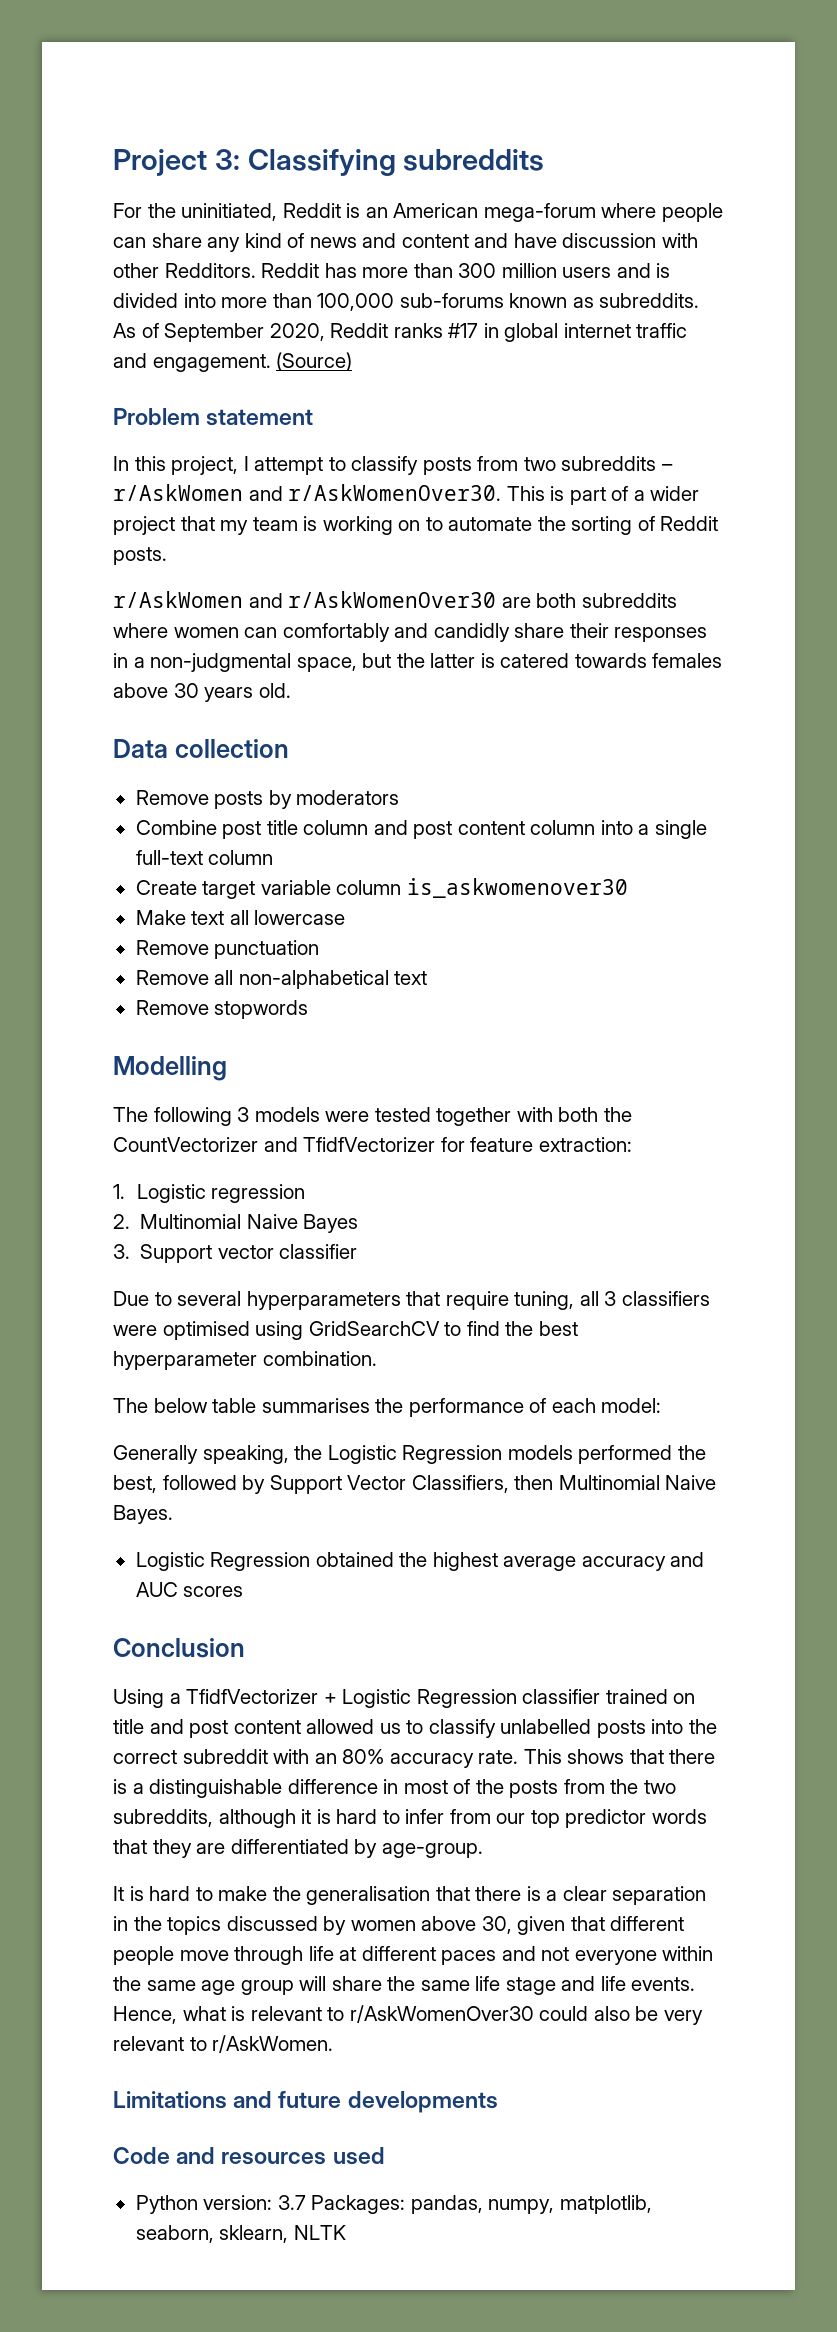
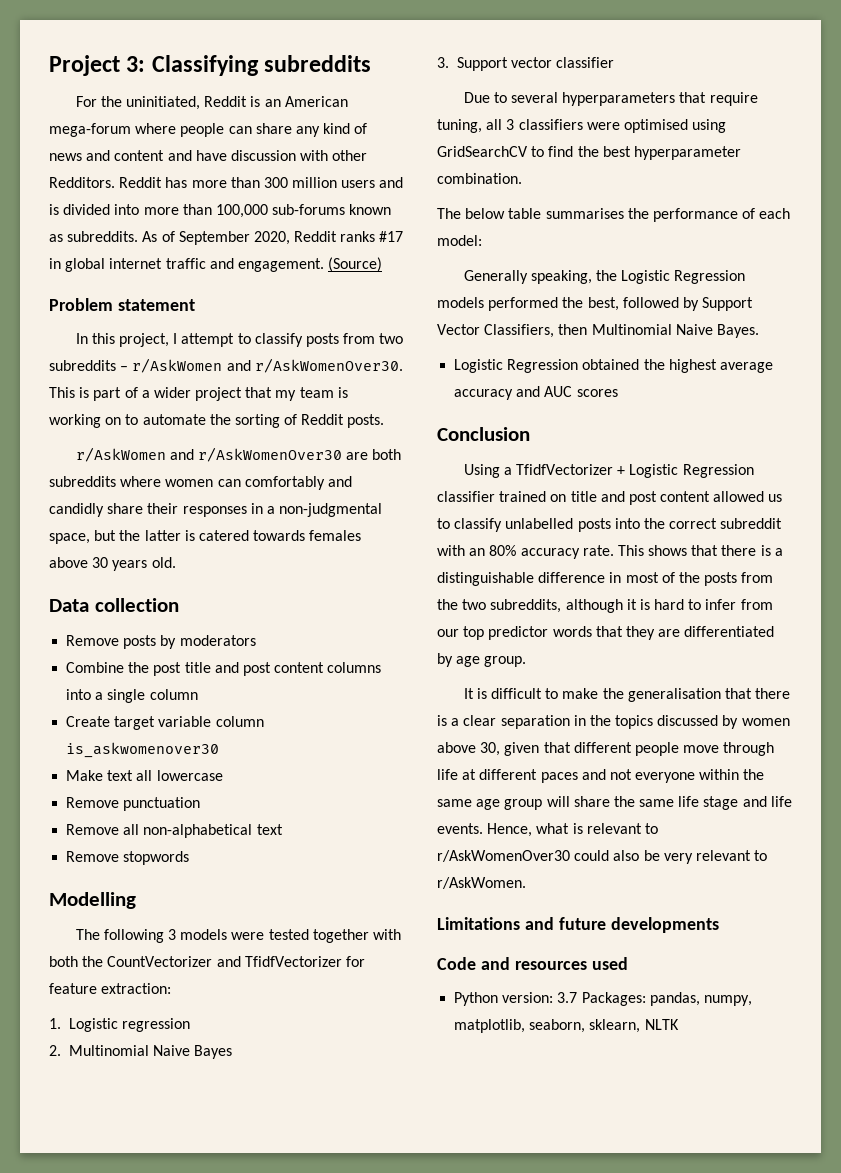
- Combine post title column and post content column into a single full-text column
+ Combine the post title and post content columns into a single column
- This shows that there is a distinguishable difference in most of the posts from the two subreddits, although it is hard to infer from our top predictor words that they are differentiated by age-group.
+ This shows that there is a distinguishable difference in most of the posts from the two subreddits, although it is hard to infer from our top predictor words that they are differentiated by age group.
- It is hard to make the generalisation that there is a clear separation in the topics discussed by women above 30, given that different people move through life at different paces and not everyone within the same age group will share the same life stage and life events.
+ It is difficult to make the generalisation that there is a clear separation in the topics discussed by women above 30, given that different people move through life at different paces and not everyone within the same age group will share the same life stage and life events.

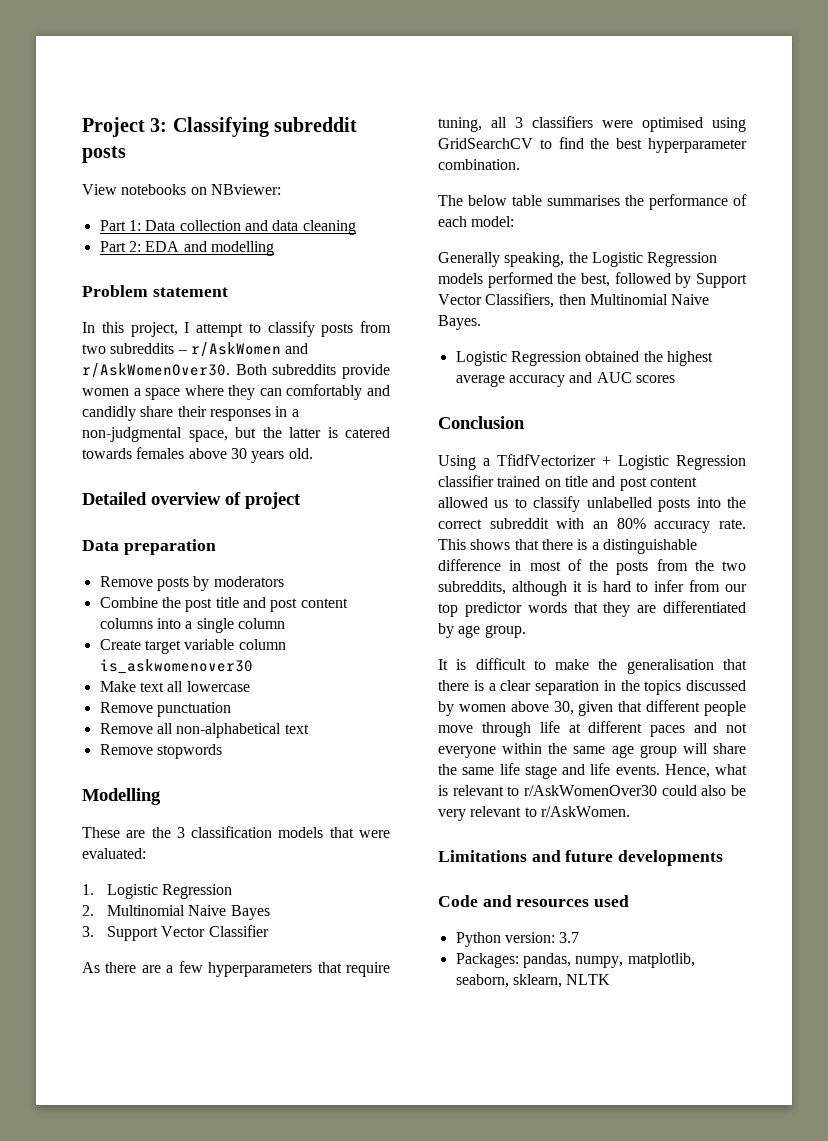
- Project 3: Classifying subreddits
- For the uninitiated, Reddit is an American mega-forum where people can share any kind of news and content and have discussion with other Redditors. Reddit has more than 300 million users and is divided into more than 100,000 sub-forums known as subreddits. As of September 2020, Reddit ranks #17 in global internet traffic and engagement. (Source)
+ Project 3: Classifying subreddit posts
+ View notebooks on NBviewer:
+ Part 1: Data collection and data cleaning
+ Part 2: EDA and modelling
- This is part of a wider project that my team is working on to automate the sorting of Reddit posts.
- r/AskWomen and r/AskWomenOver30 are both subreddits where women can comfortably and candidly share their responses in a non-judgmental space, but the latter is catered towards females above 30 years old.
+ Both subreddits provide women a space where they can comfortably and candidly share their responses in a non-judgmental space, but the latter is catered towards females above 30 years old.
- Data collection
+ Detailed overview of project
+ Data preparation
- The following 3 models were tested together with both the CountVectorizer and TfidfVectorizer for feature extraction:
+ These are the 3 classification models that were evaluated:
- 1. Logistic regression
+ 1. Logistic Regression
- 3. Support vector classifier
- Due to several hyperparameters that require tuning, all 3 classifiers were optimised using GridSearchCV to find the best hyperparameter combination.
+ 3. Support Vector Classifier
+ As there are a few hyperparameters that require tuning, all 3 classifiers were optimised using GridSearchCV to find the best hyperparameter combination.
- Python version: 3.7 Packages: pandas, numpy, matplotlib, seaborn, sklearn, NLTK
+ Python version: 3.7
+ Packages: pandas, numpy, matplotlib, seaborn, sklearn, NLTK

